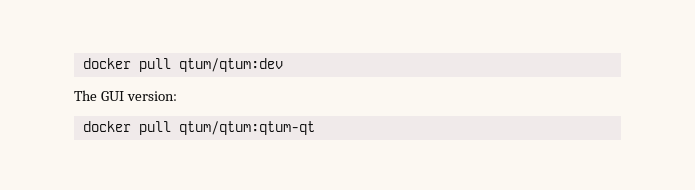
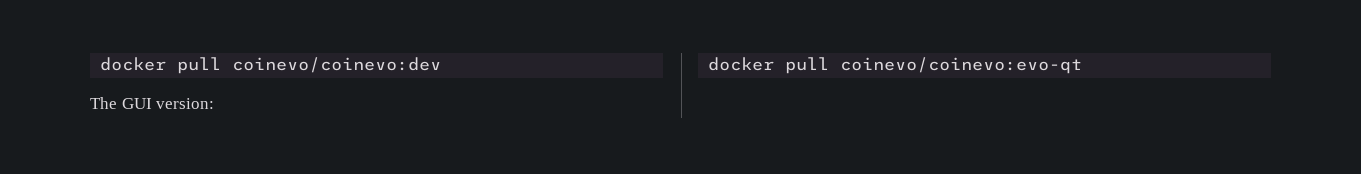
- docker pull qtum/qtum:dev
+ docker pull coinevo/coinevo:dev
- docker pull qtum/qtum:qtum-qt
+ docker pull coinevo/coinevo:evo-qt

